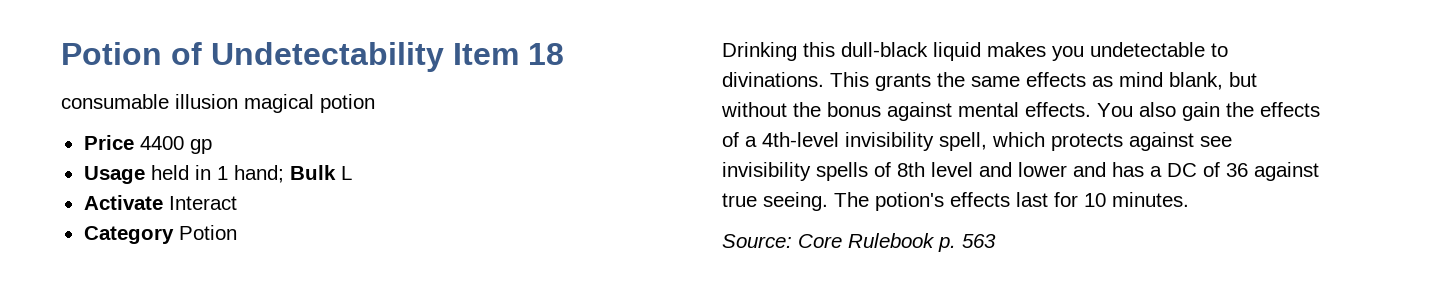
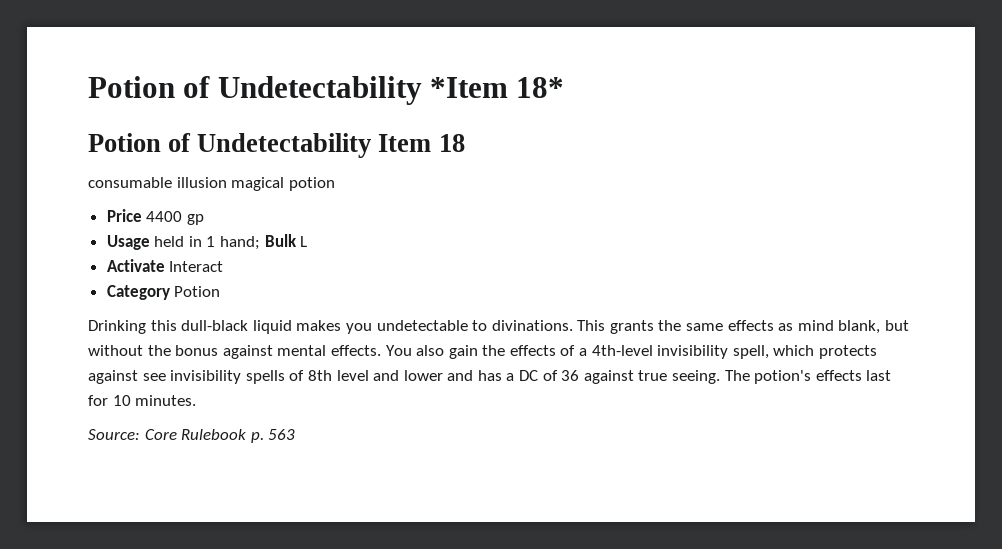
+ Potion of Undetectability *Item 18*

